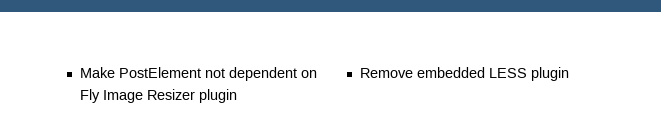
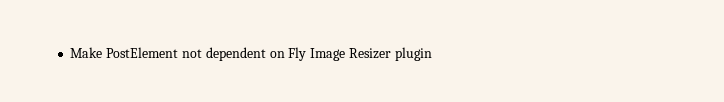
- Remove embedded LESS plugin

